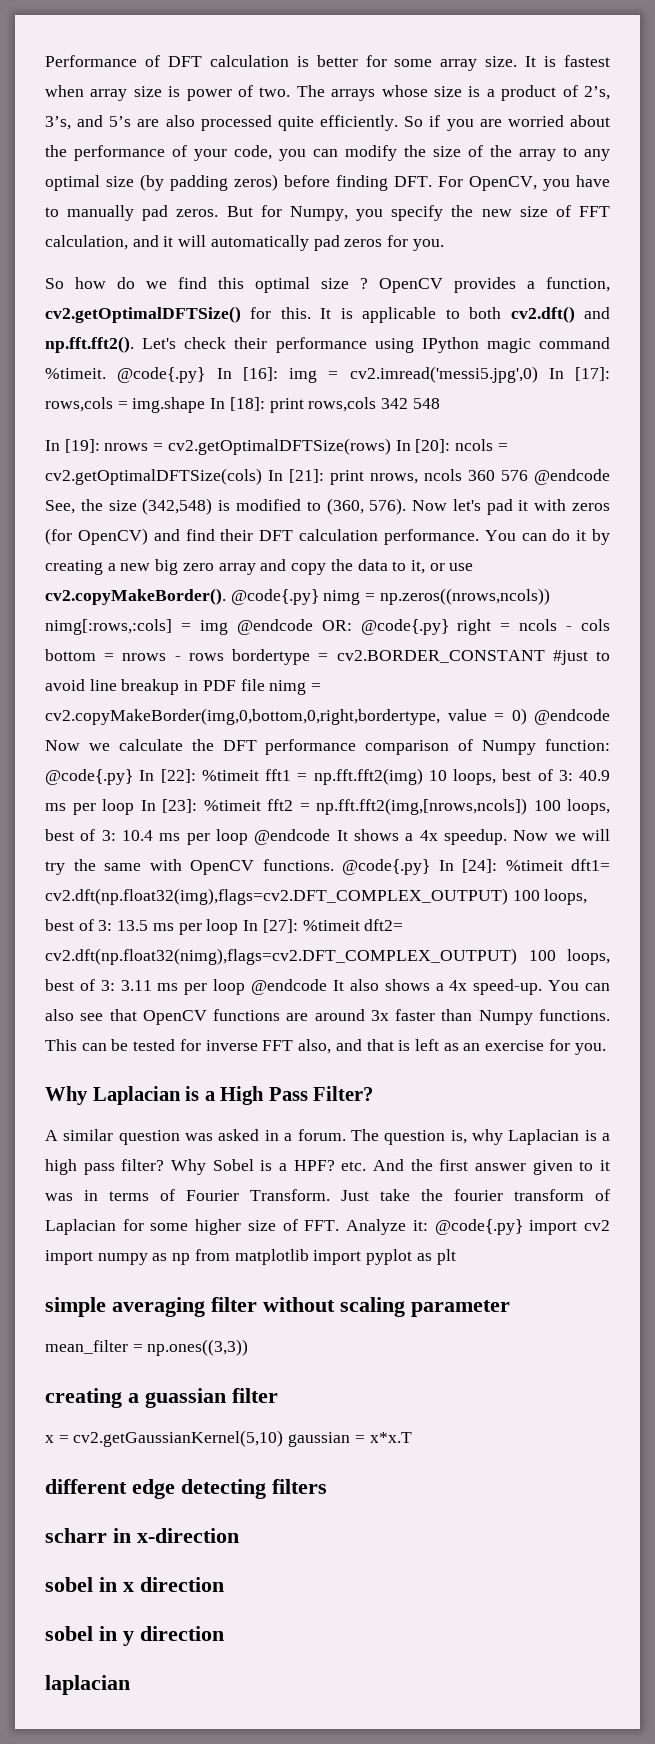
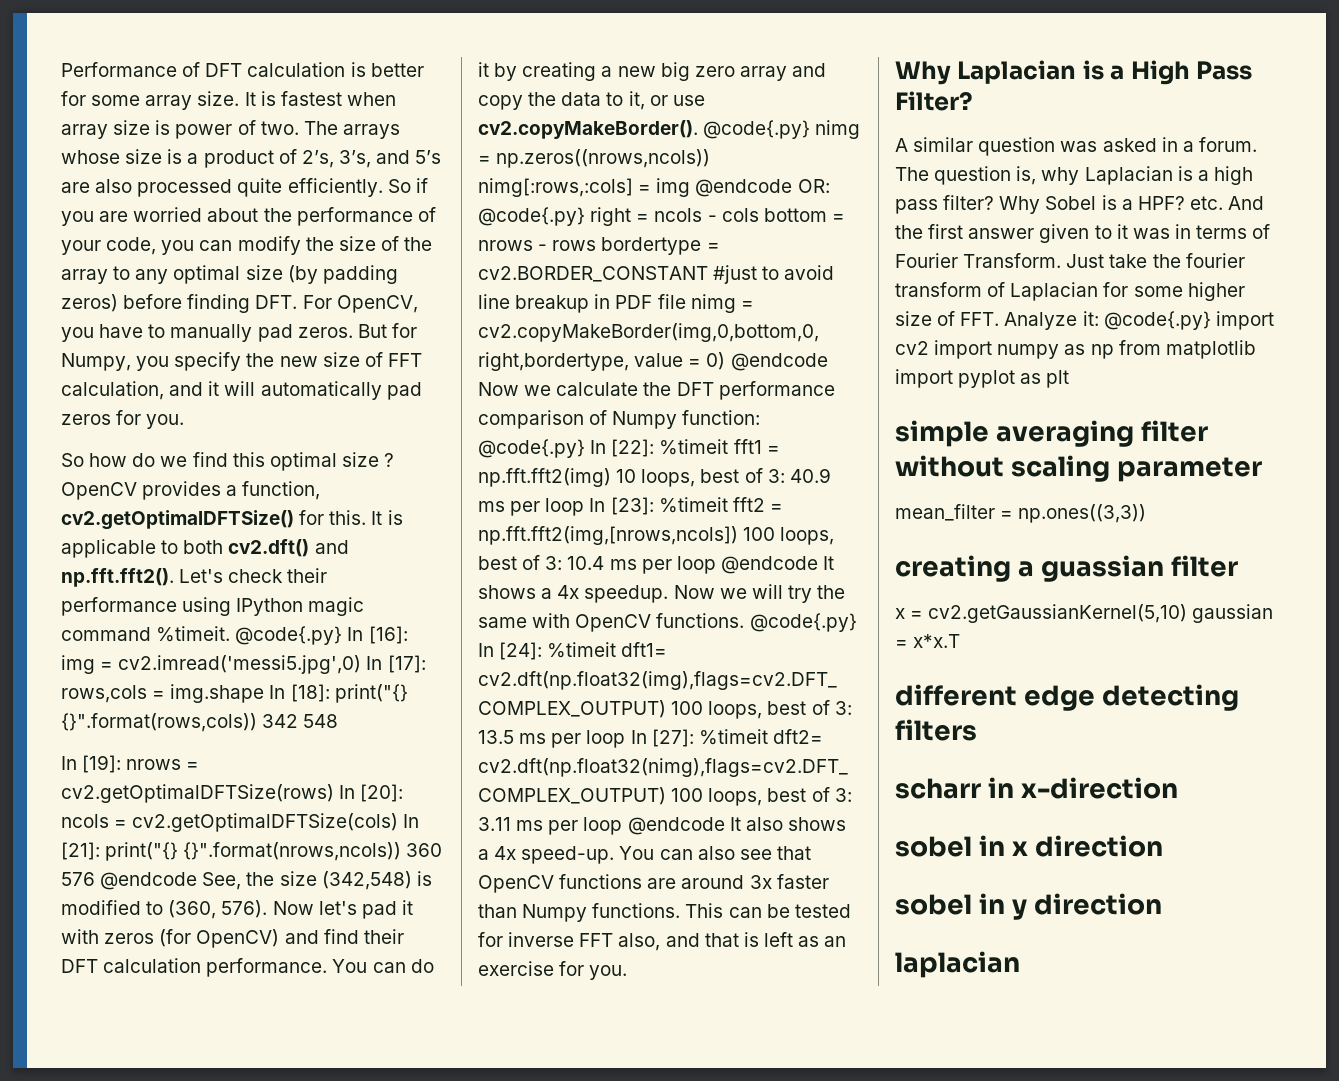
- @code{.py} In [16]: img = cv2.imread('messi5.jpg',0) In [17]: rows,cols = img.shape In [18]: print rows,cols 342 548
+ @code{.py} In [16]: img = cv2.imread('messi5.jpg',0) In [17]: rows,cols = img.shape In [18]: print("{} {}".format(rows,cols)) 342 548
- In [19]: nrows = cv2.getOptimalDFTSize(rows) In [20]: ncols = cv2.getOptimalDFTSize(cols) In [21]: print nrows, ncols 360 576 @endcode See, the size (342,548) is modified to (360, 576).
+ In [19]: nrows = cv2.getOptimalDFTSize(rows) In [20]: ncols = cv2.getOptimalDFTSize(cols) In [21]: print("{} {}".format(nrows,ncols)) 360 576 @endcode See, the size (342,548) is modified to (360, 576).

